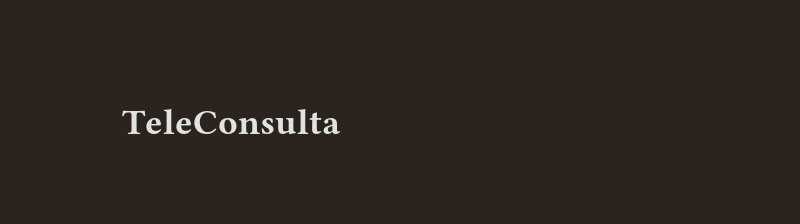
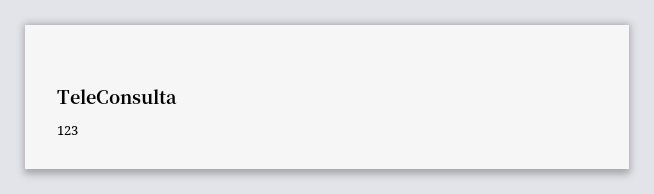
+ 123

